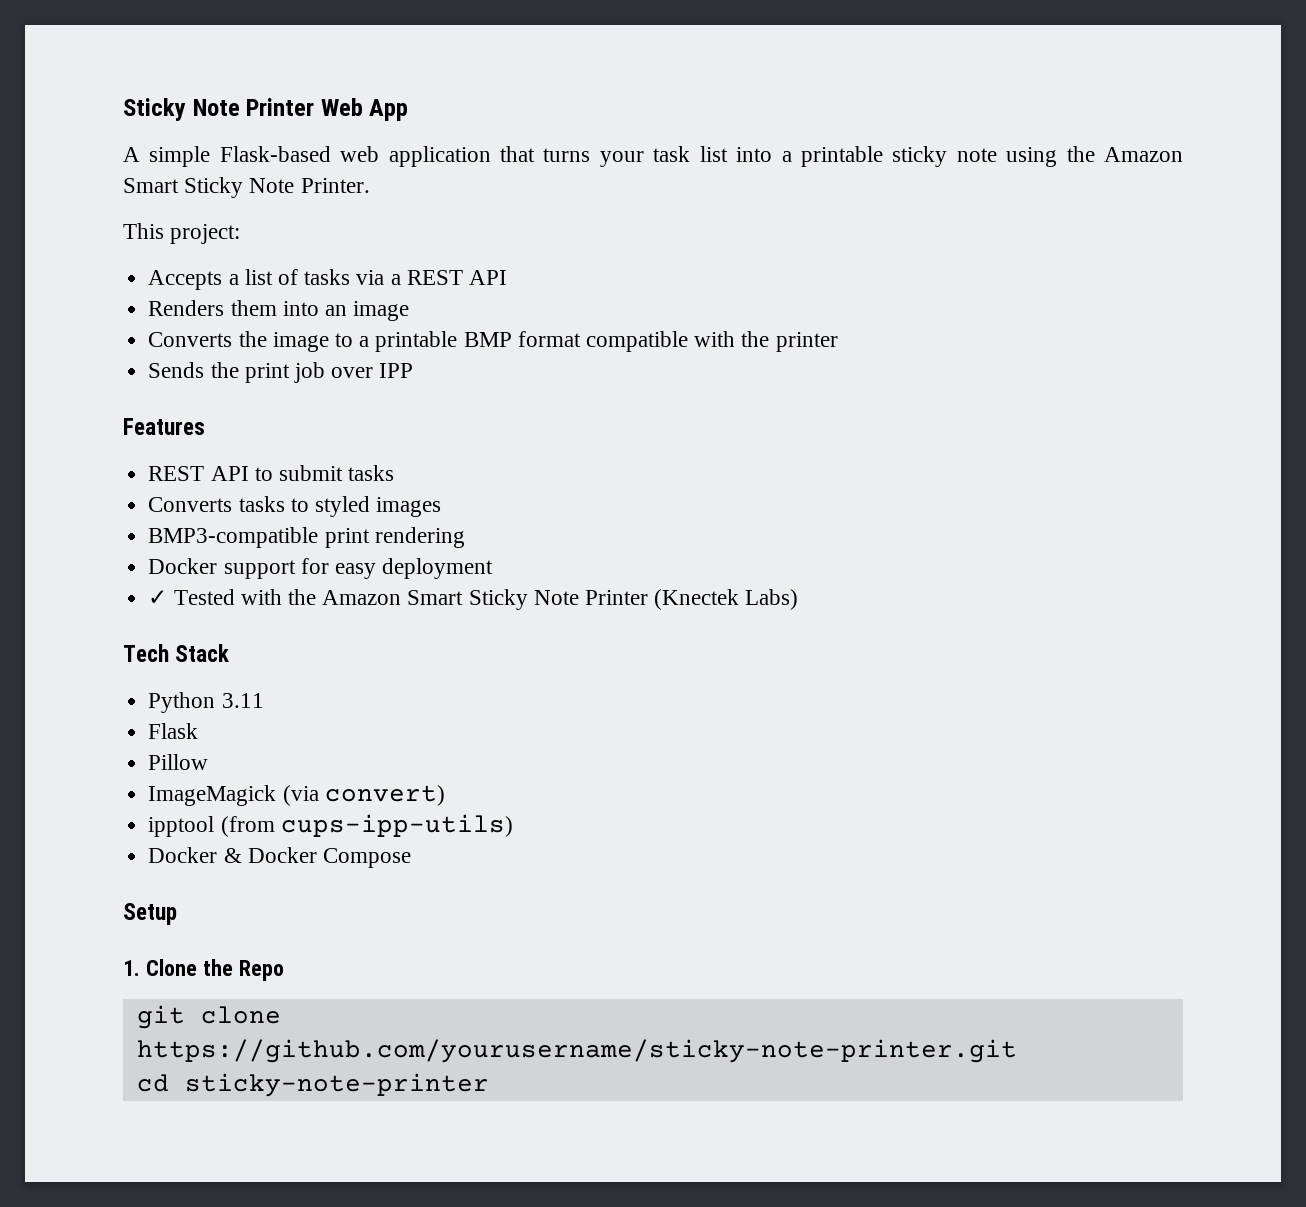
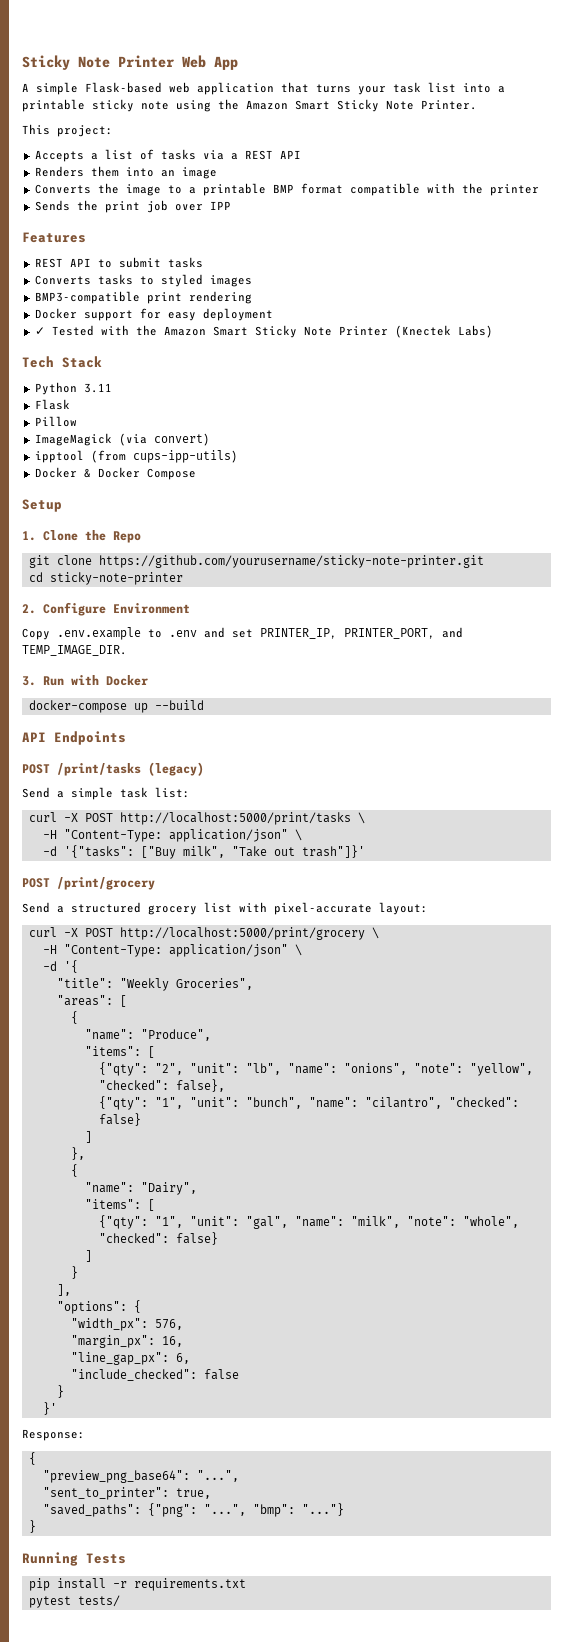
+ 2. Configure Environment
+ Copy .env.example to .env and set PRINTER_IP, PRINTER_PORT, and TEMP_IMAGE_DIR.
+ 3. Run with Docker
+ docker-compose up --build
+ API Endpoints
+ POST /print/tasks (legacy)
+ Send a simple task list:
+ curl -X POST http://localhost:5000/print/tasks \
+ -H "Content-Type: application/json" \
+ -d '{"tasks": ["Buy milk", "Take out trash"]}'
+ POST /print/grocery
+ Send a structured grocery list with pixel-accurate layout:
+ curl -X POST http://localhost:5000/print/grocery \
+ -H "Content-Type: application/json" \
+ -d '{
+ "title": "Weekly Groceries",
+ "areas": [
+ {
+ "name": "Produce",
+ "items": [
+ {"qty": "2", "unit": "lb", "name": "onions", "note": "yellow", "checked": false},
+ {"qty": "1", "unit": "bunch", "name": "cilantro", "checked": false}
+ ]
+ },
+ {
+ "name": "Dairy",
+ "items": [
+ {"qty": "1", "unit": "gal", "name": "milk", "note": "whole", "checked": false}
+ ]
+ }
+ ],
+ "options": {
+ "width_px": 576,
+ "margin_px": 16,
+ "line_gap_px": 6,
+ "include_checked": false
+ }
+ }'
+ Response:
+ {
+ "preview_png_base64": "...",
+ "sent_to_printer": true,
+ "saved_paths": {"png": "...", "bmp": "..."}
+ }
+ Running Tests
+ pip install -r requirements.txt
+ pytest tests/

